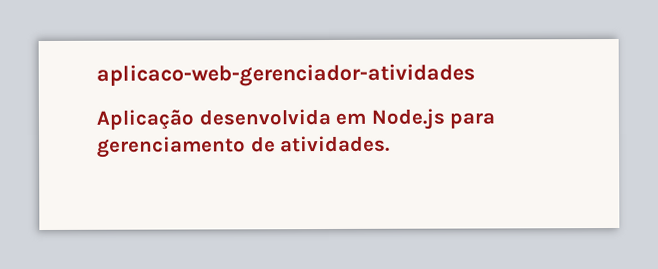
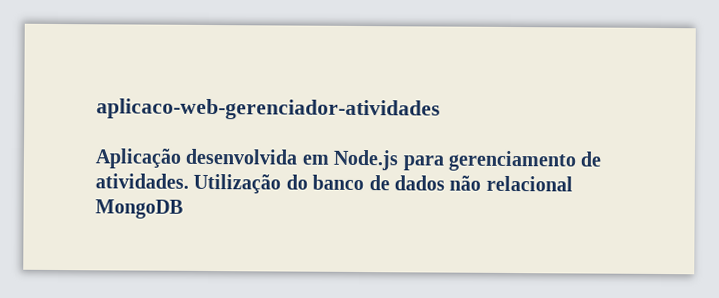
+ Utilização do banco de dados não relacional MongoDB

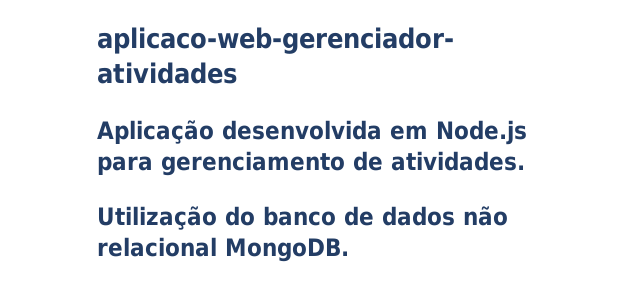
- Aplicação desenvolvida em Node.js para gerenciamento de atividades. Utilização do banco de dados não relacional MongoDB
+ Aplicação desenvolvida em Node.js para gerenciamento de atividades.
+ Utilização do banco de dados não relacional MongoDB.

